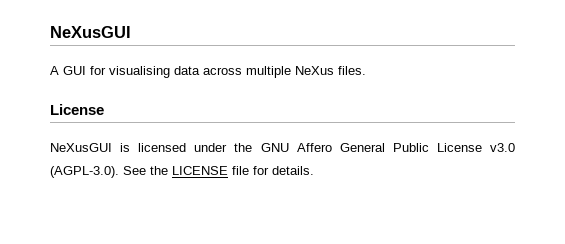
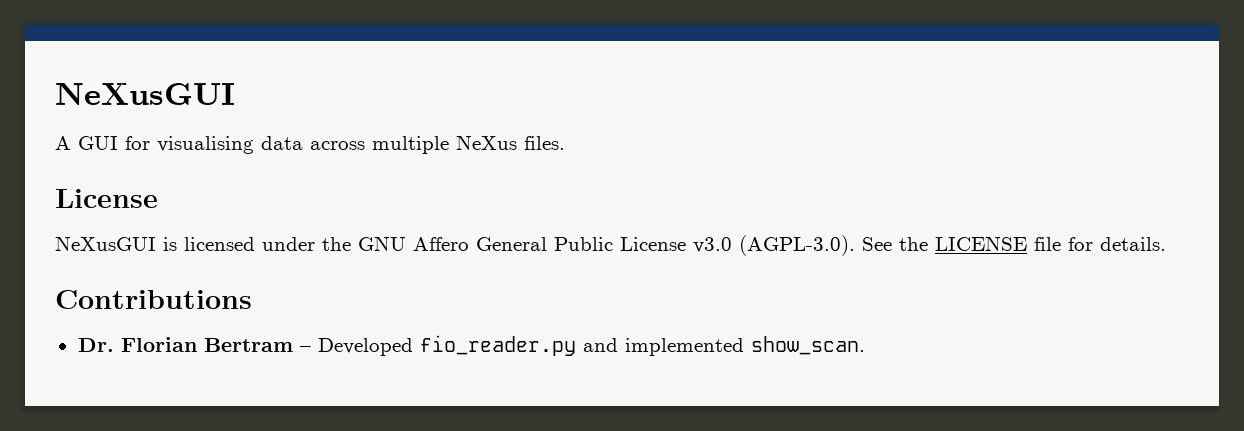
+ Contributions
+ Dr. Florian Bertram – Developed fio_reader.py and implemented show_scan.

